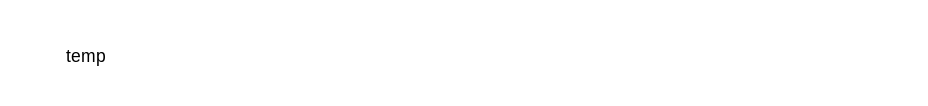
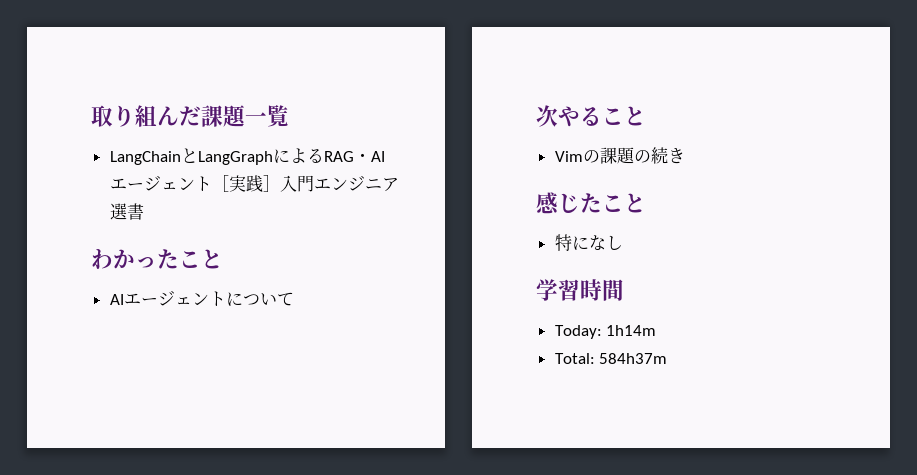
- temp
+ 取り組んだ課題一覧
+ LangChainとLangGraphによるRAG・AIエージェント［実践］入門エンジニア選書
+ わかったこと
+ AIエージェントについて
+ 次やること
+ Vimの課題の続き
+ 感じたこと
+ 特になし
+ 学習時間
+ Today: 1h14m
+ Total: 584h37m

